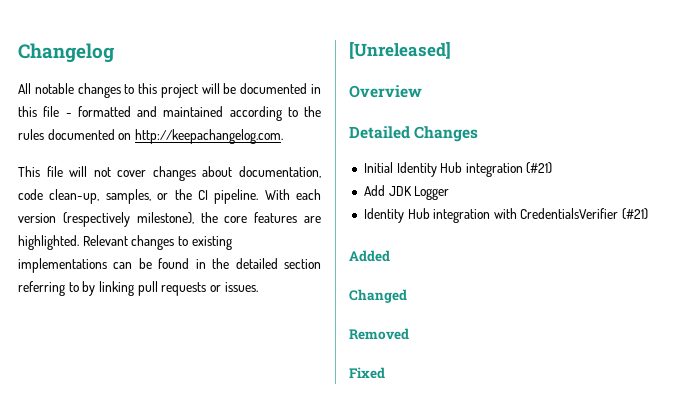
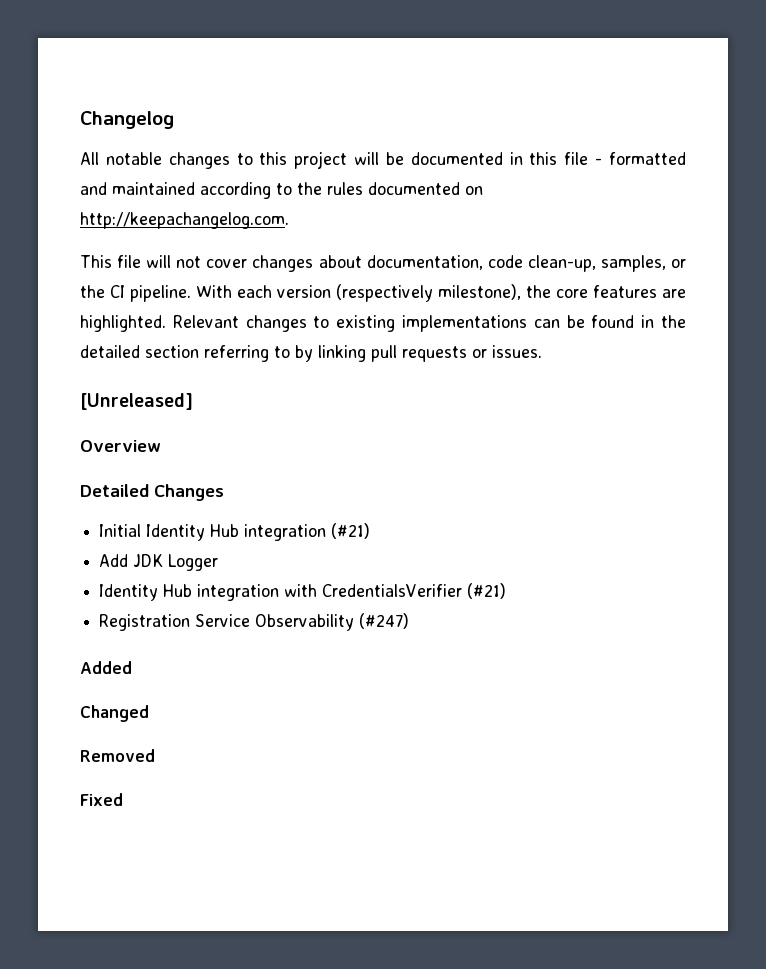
+ Registration Service Observability (#247)

